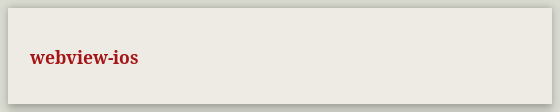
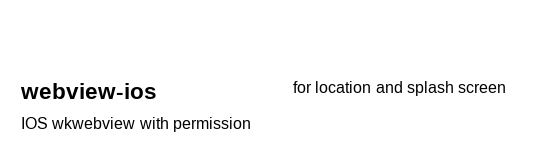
+ IOS wkwebview with permission for location and splash screen

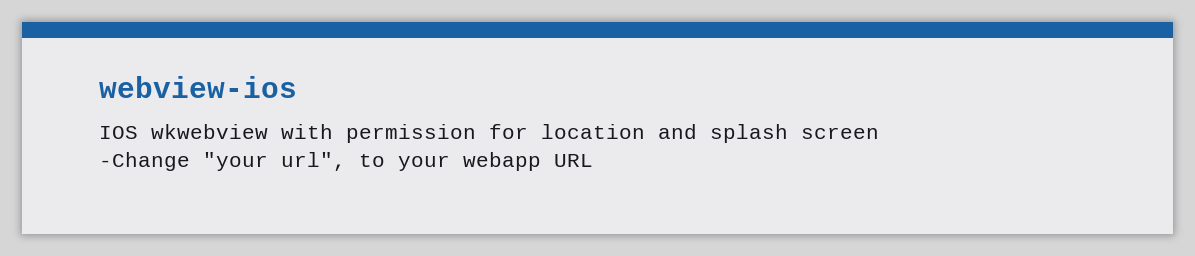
+ -Change "your url", to your webapp URL

